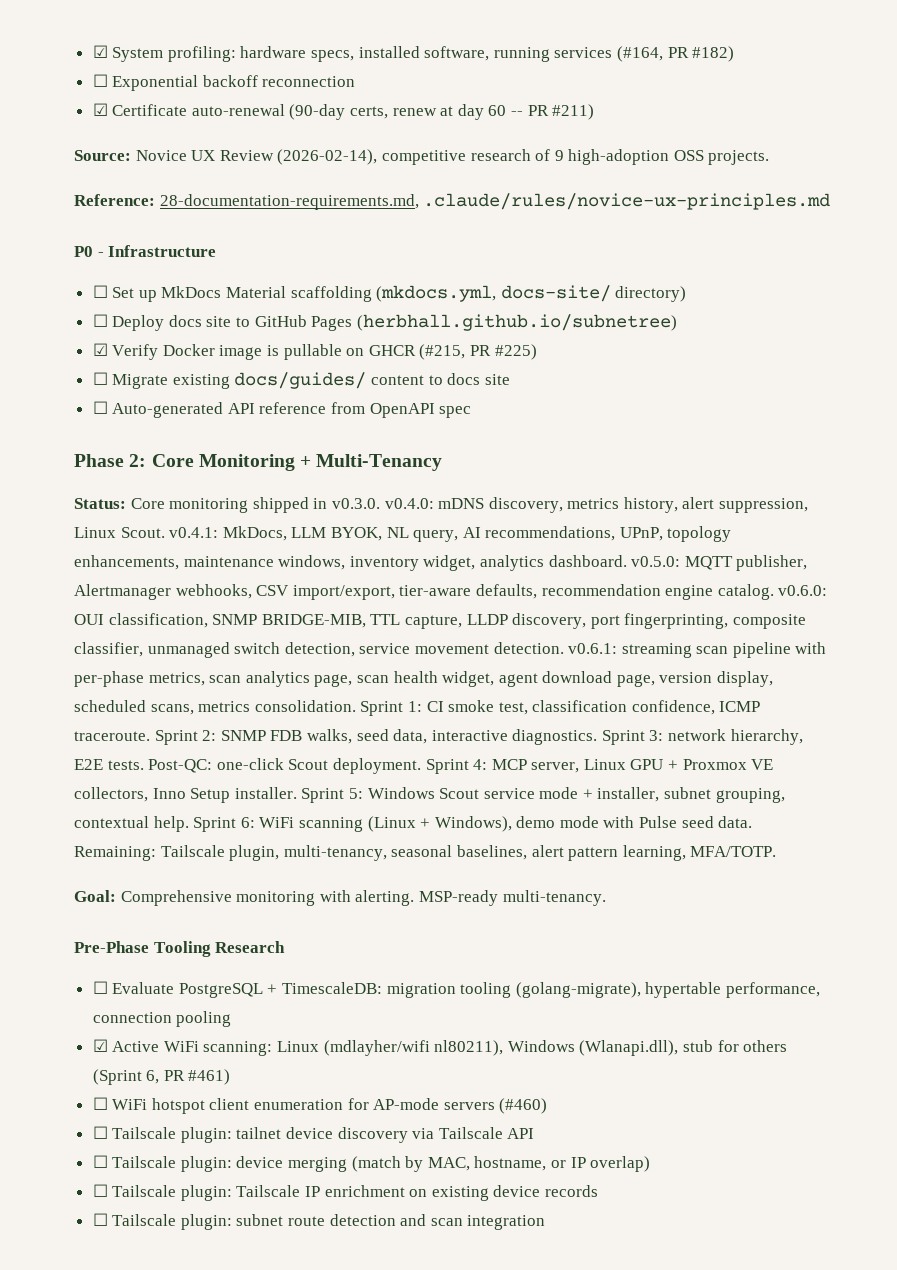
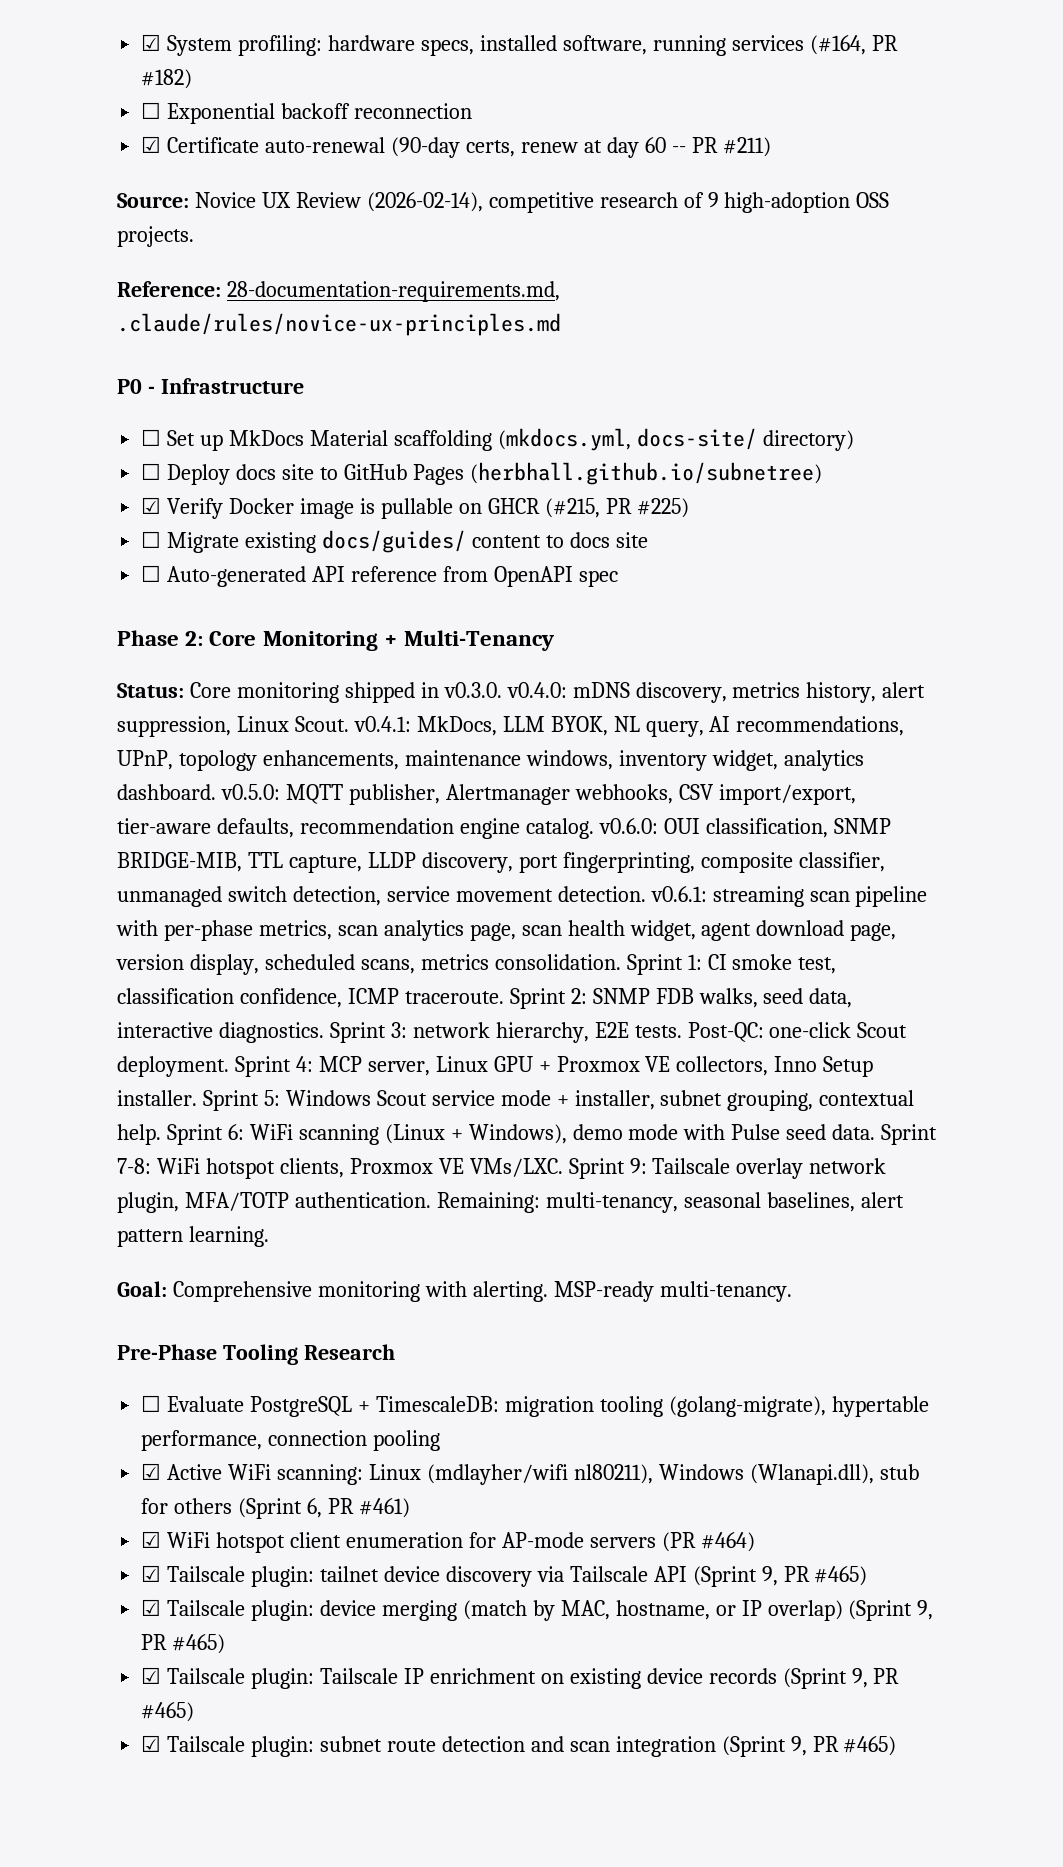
- Remaining: Tailscale plugin, multi-tenancy, seasonal baselines, alert pattern learning, MFA/TOTP.
+ Sprint 7-8: WiFi hotspot clients, Proxmox VE VMs/LXC. Sprint 9: Tailscale overlay network plugin, MFA/TOTP authentication. Remaining: multi-tenancy, seasonal baselines, alert pattern learning.
- ☐ WiFi hotspot client enumeration for AP-mode servers (#460)
- ☐ Tailscale plugin: tailnet device discovery via Tailscale API
- ☐ Tailscale plugin: device merging (match by MAC, hostname, or IP overlap)
- ☐ Tailscale plugin: Tailscale IP enrichment on existing device records
- ☐ Tailscale plugin: subnet route detection and scan integration
+ ☑ WiFi hotspot client enumeration for AP-mode servers (PR #464)
+ ☑ Tailscale plugin: tailnet device discovery via Tailscale API (Sprint 9, PR #465)
+ ☑ Tailscale plugin: device merging (match by MAC, hostname, or IP overlap) (Sprint 9, PR #465)
+ ☑ Tailscale plugin: Tailscale IP enrichment on existing device records (Sprint 9, PR #465)
+ ☑ Tailscale plugin: subnet route detection and scan integration (Sprint 9, PR #465)

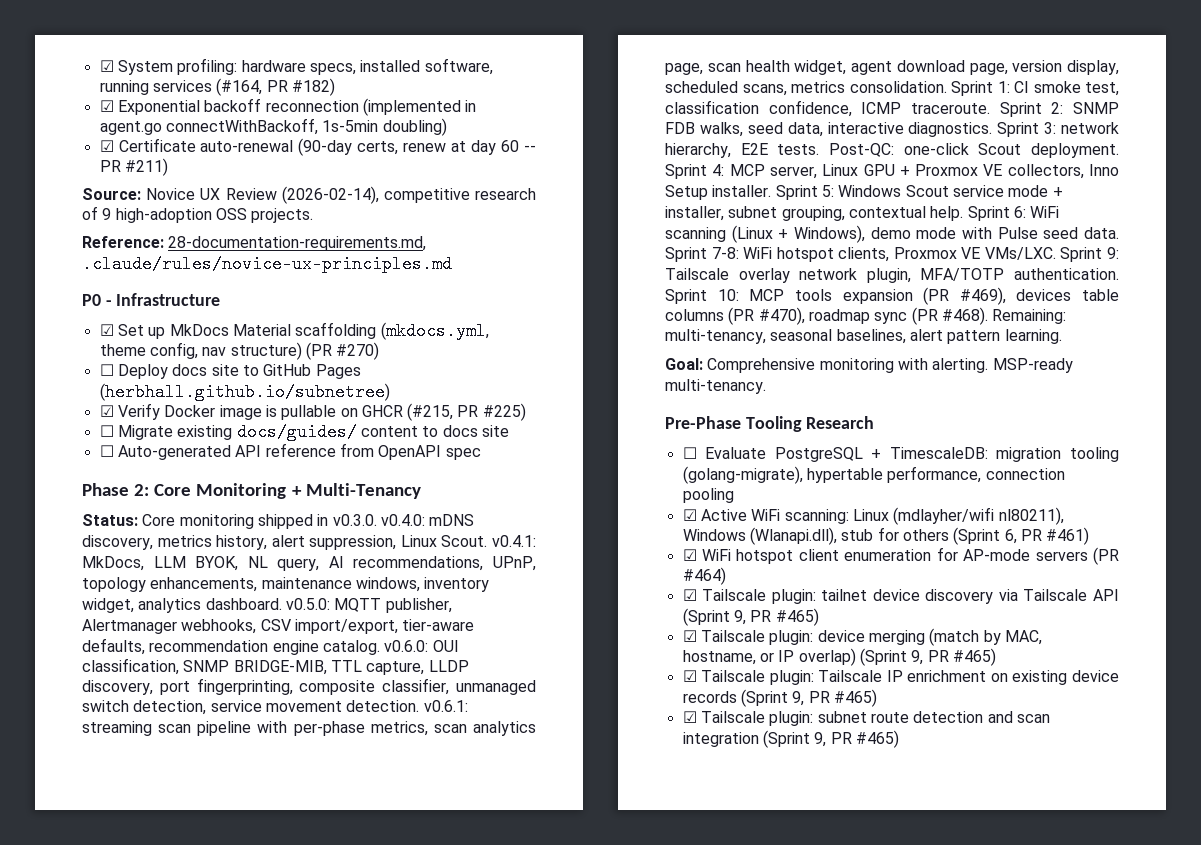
- ☐ Exponential backoff reconnection
+ ☑ Exponential backoff reconnection (implemented in agent.go connectWithBackoff, 1s-5min doubling)
- ☐ Set up MkDocs Material scaffolding (mkdocs.yml, docs-site/ directory)
+ ☑ Set up MkDocs Material scaffolding (mkdocs.yml, theme config, nav structure) (PR #270)
+ Sprint 10: MCP tools expansion (PR #469), devices table columns (PR #470), roadmap sync (PR #468).

